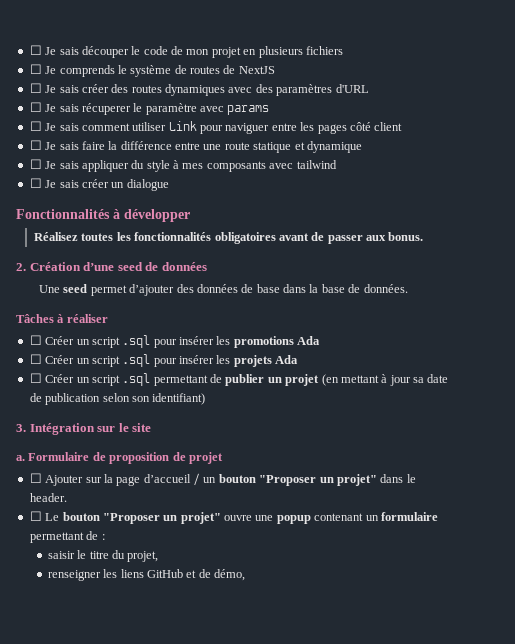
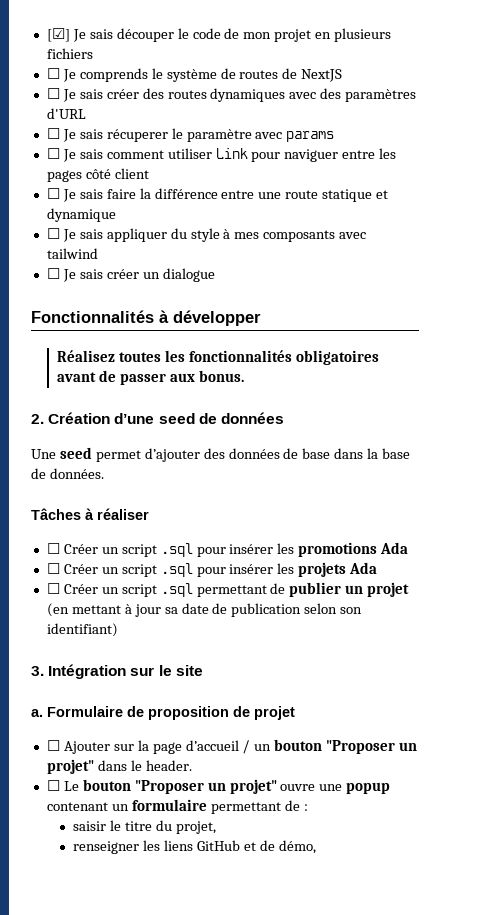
- ☐ Je sais découper le code de mon projet en plusieurs fichiers
+ [☑] Je sais découper le code de mon projet en plusieurs fichiers

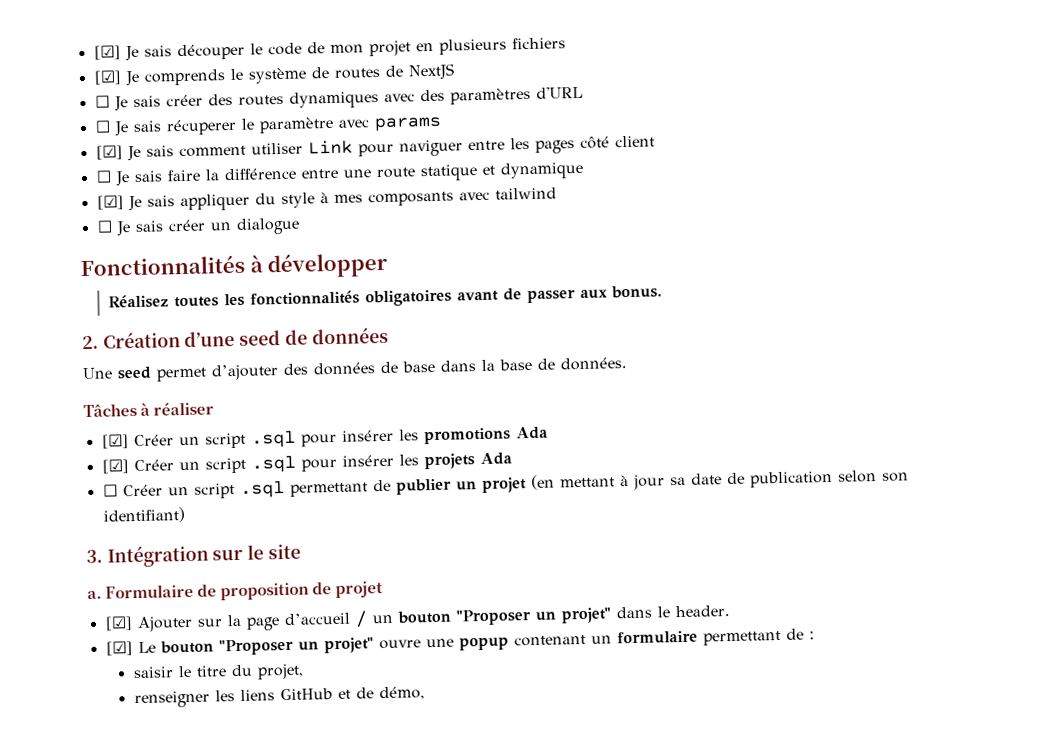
- ☐ Je comprends le système de routes de NextJS
+ [☑] Je comprends le système de routes de NextJS
- ☐ Je sais comment utiliser Link pour naviguer entre les pages côté client
+ [☑] Je sais comment utiliser Link pour naviguer entre les pages côté client
- ☐ Je sais appliquer du style à mes composants avec tailwind
+ [☑] Je sais appliquer du style à mes composants avec tailwind
- ☐ Créer un script .sql pour insérer les promotions Ada
+ [☑] Créer un script .sql pour insérer les promotions Ada
- ☐ Créer un script .sql pour insérer les projets Ada
+ [☑] Créer un script .sql pour insérer les projets Ada
- ☐ Ajouter sur la page d’accueil / un bouton "Proposer un projet" dans le header.
+ [☑] Ajouter sur la page d’accueil / un bouton "Proposer un projet" dans le header.
- ☐ Le bouton "Proposer un projet" ouvre une popup contenant un formulaire permettant de :
+ [☑] Le bouton "Proposer un projet" ouvre une popup contenant un formulaire permettant de :

